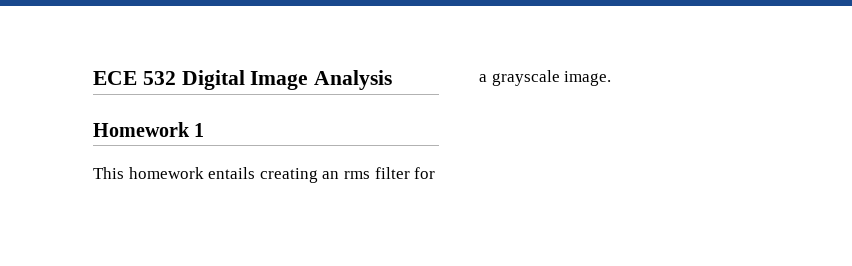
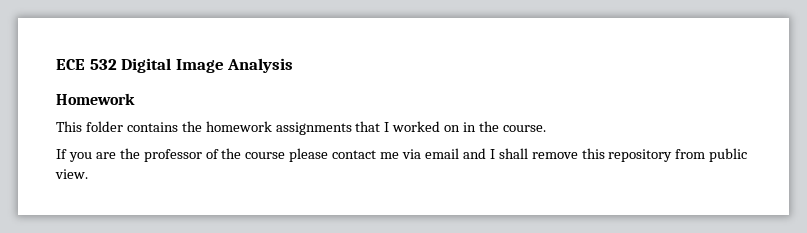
- Homework 1
+ Homework
- This homework entails creating an rms filter for a grayscale image.
+ This folder contains the homework assignments that I worked on in the course.
+ If you are the professor of the course please contact me via email and I shall remove this repository from public view.

